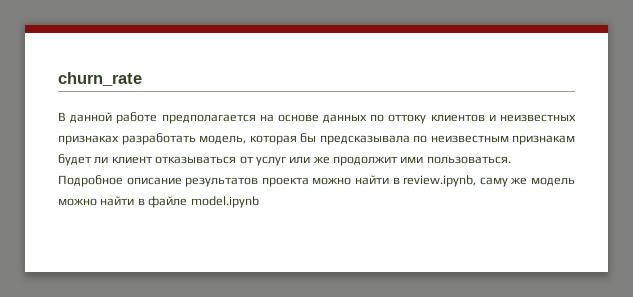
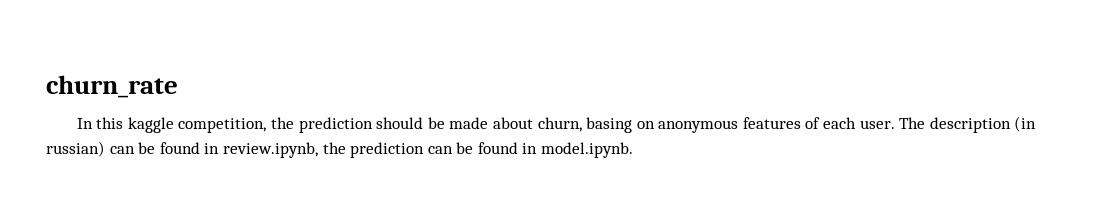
- В данной работе предполагается на основе данных по оттоку клиентов и неизвестных признаках разработать модель, которая бы предсказывала по неизвестным признакам будет ли клиент отказываться от услуг или же продолжит ими пользоваться. Подробное описание результатов проекта можно найти в review.ipynb, саму же модель можно найти в файле model.ipynb
+ In this kaggle competition, the prediction should be made about churn, basing on anonymous features of each user. The description (in russian) can be found in review.ipynb, the prediction can be found in model.ipynb.

